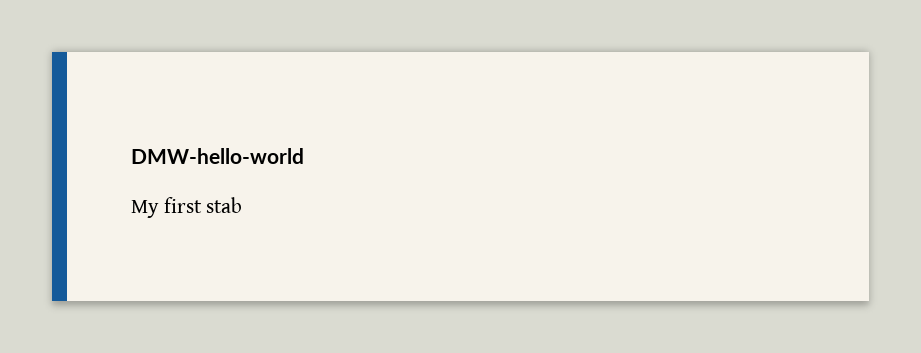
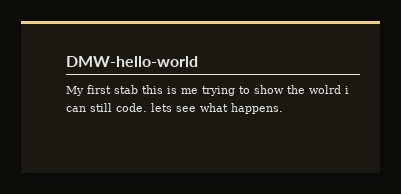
- My first stab
+ My first stab this is me trying to show the wolrd i can still code. lets see what happens.

